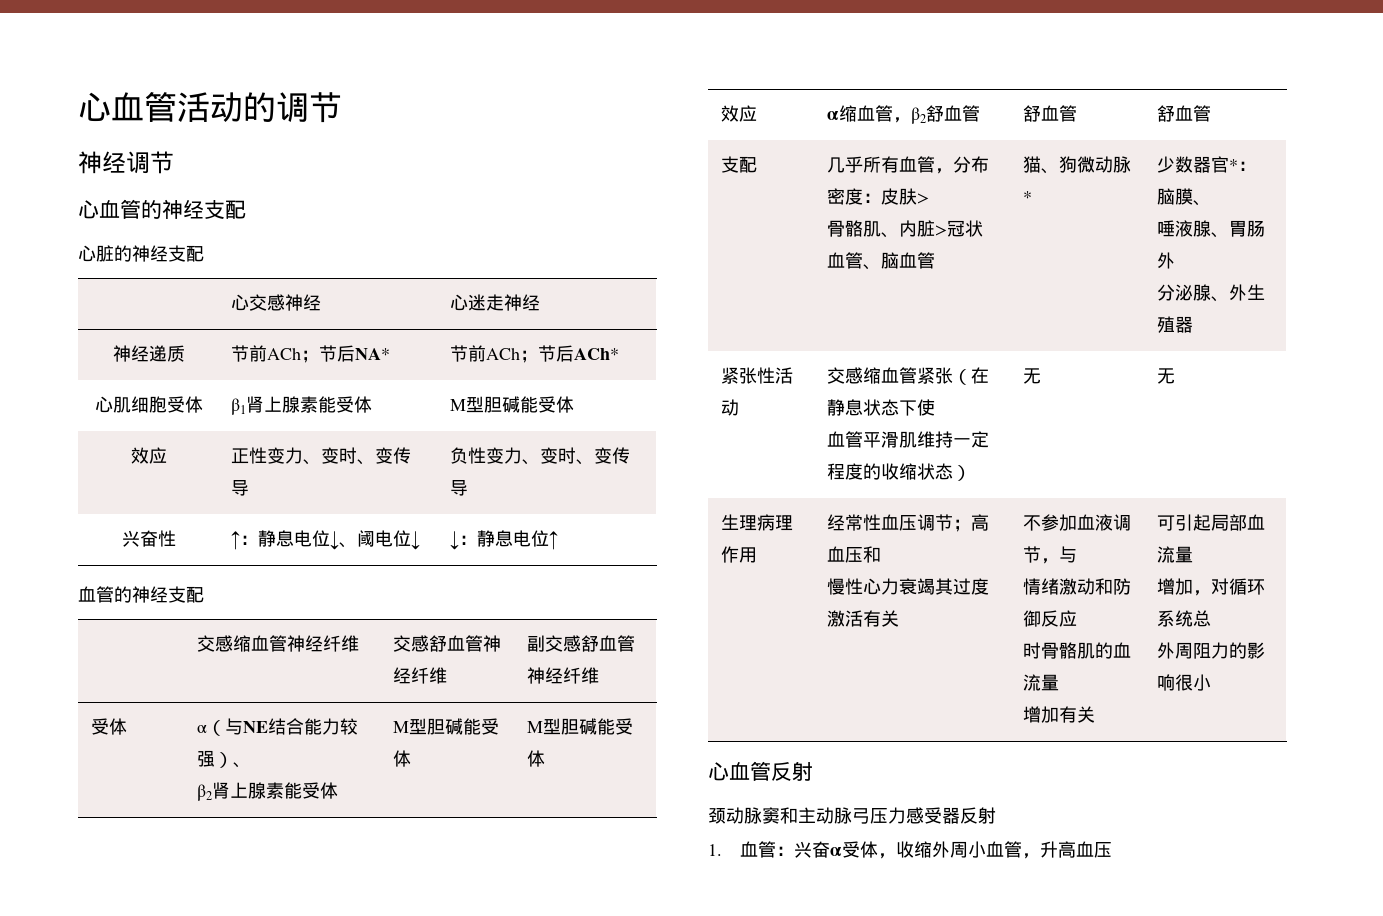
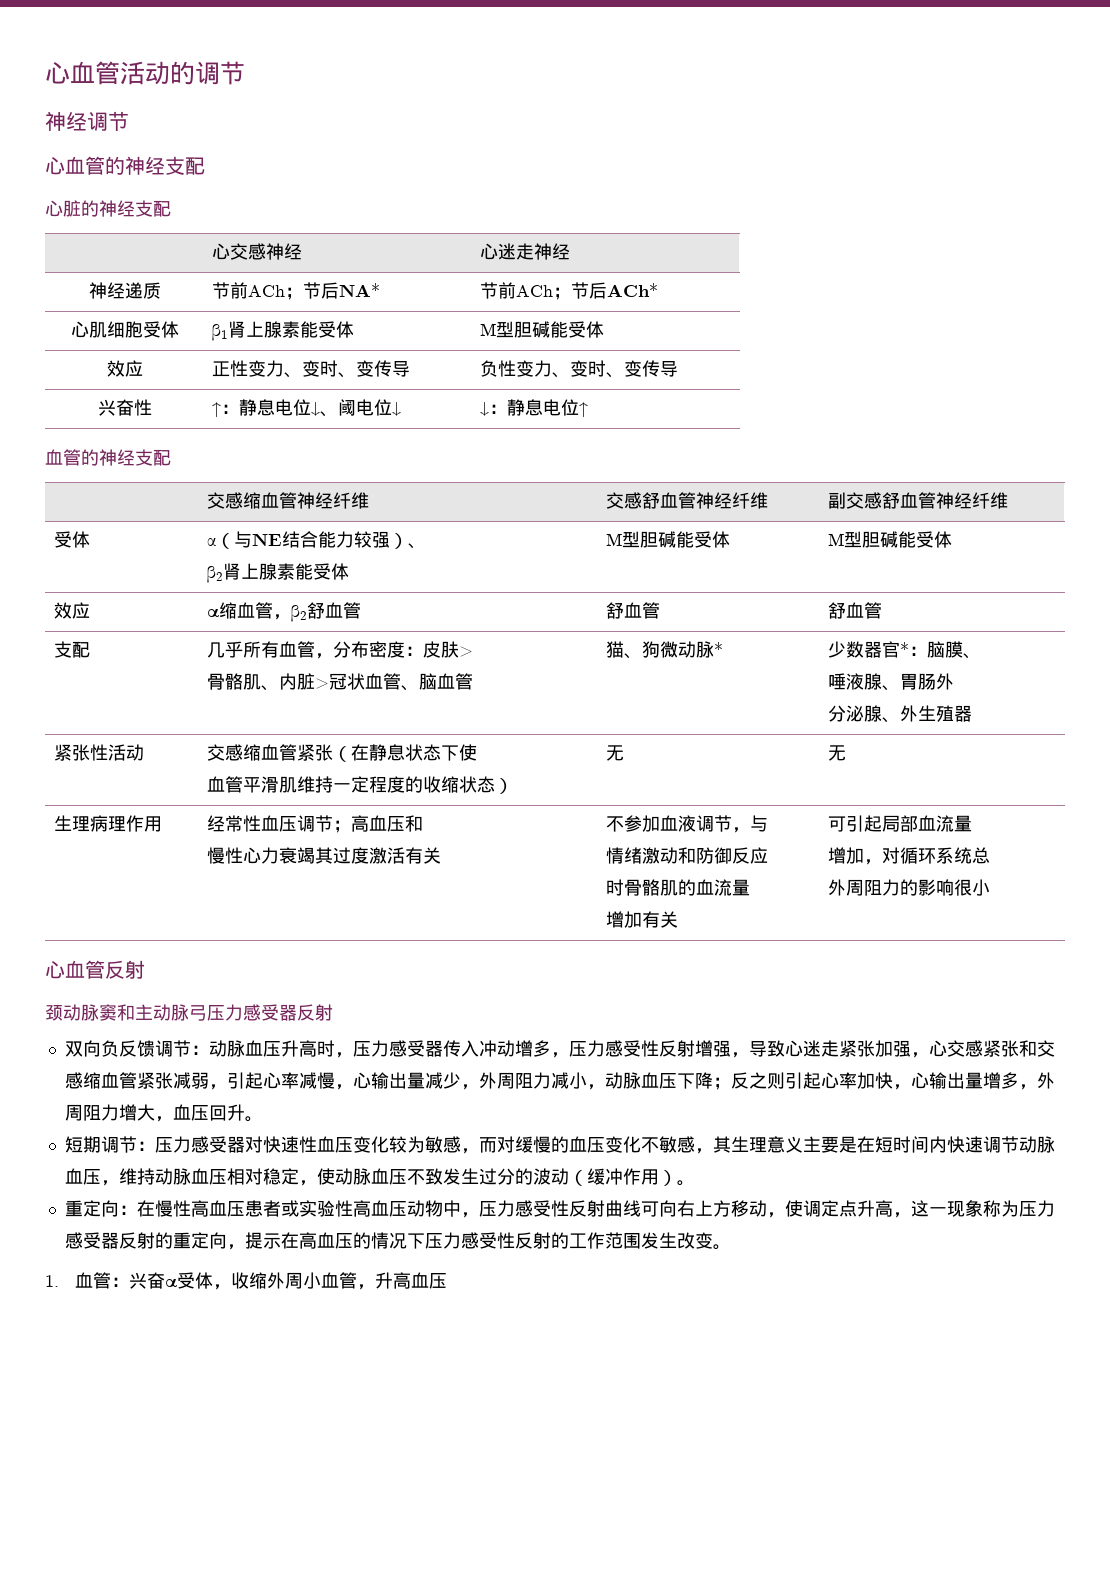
+ 双向负反馈调节：动脉血压升高时，压力感受器传入冲动增多，压力感受性反射增强，导致心迷走紧张加强，心交感紧张和交感缩血管紧张减弱，引起心率减慢，心输出量减少，外周阻力减小，动脉血压下降；反之则引起心率加快，心输出量增多，外周阻力增大，血压回升。
+ 短期调节：压力感受器对快速性血压变化较为敏感，而对缓慢的血压变化不敏感，其生理意义主要是在短时间内快速调节动脉血压，维持动脉血压相对稳定，使动脉血压不致发生过分的波动（缓冲作用）。
+ 重定向：在慢性高血压患者或实验性高血压动物中，压力感受性反射曲线可向右上方移动，使调定点升高，这一现象称为压力感受器反射的重定向，提示在高血压的情况下压力感受性反射的工作范围发生改变。

